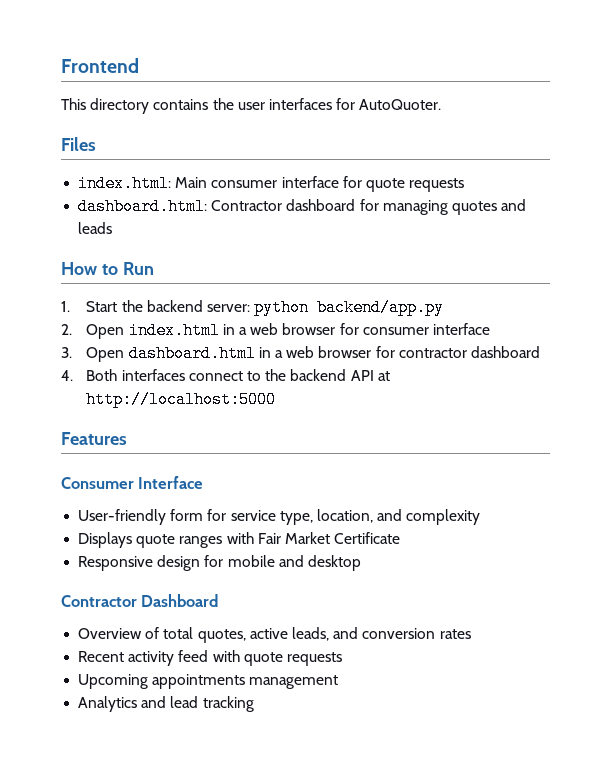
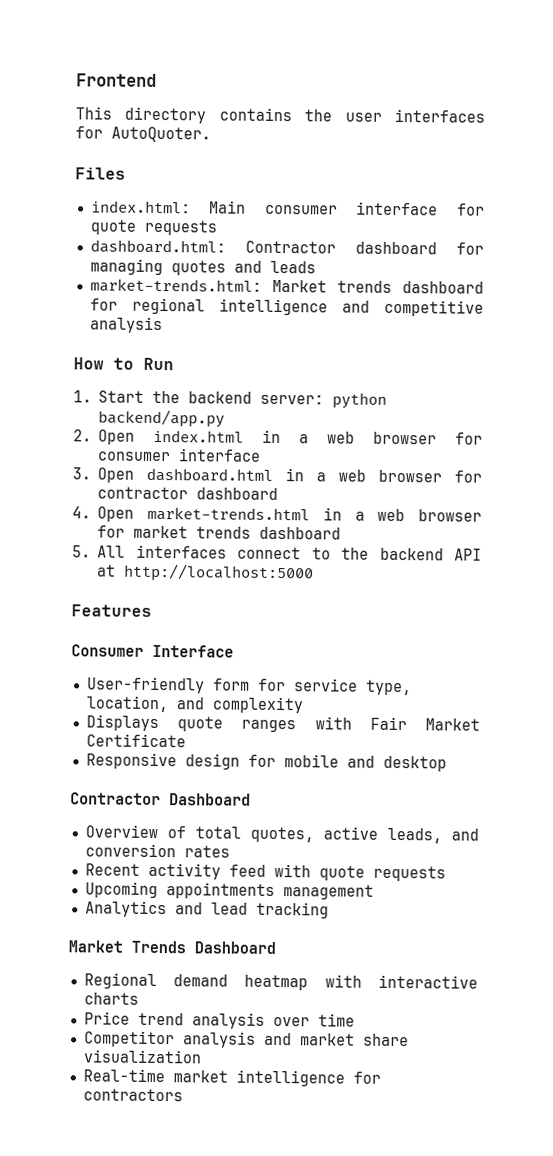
+ market-trends.html: Market trends dashboard for regional intelligence and competitive analysis
- 4. Both interfaces connect to the backend API at http://localhost:5000
+ 4. Open market-trends.html in a web browser for market trends dashboard
+ 5. All interfaces connect to the backend API at http://localhost:5000
+ Market Trends Dashboard
+ Regional demand heatmap with interactive charts
+ Price trend analysis over time
+ Competitor analysis and market share visualization
+ Real-time market intelligence for contractors

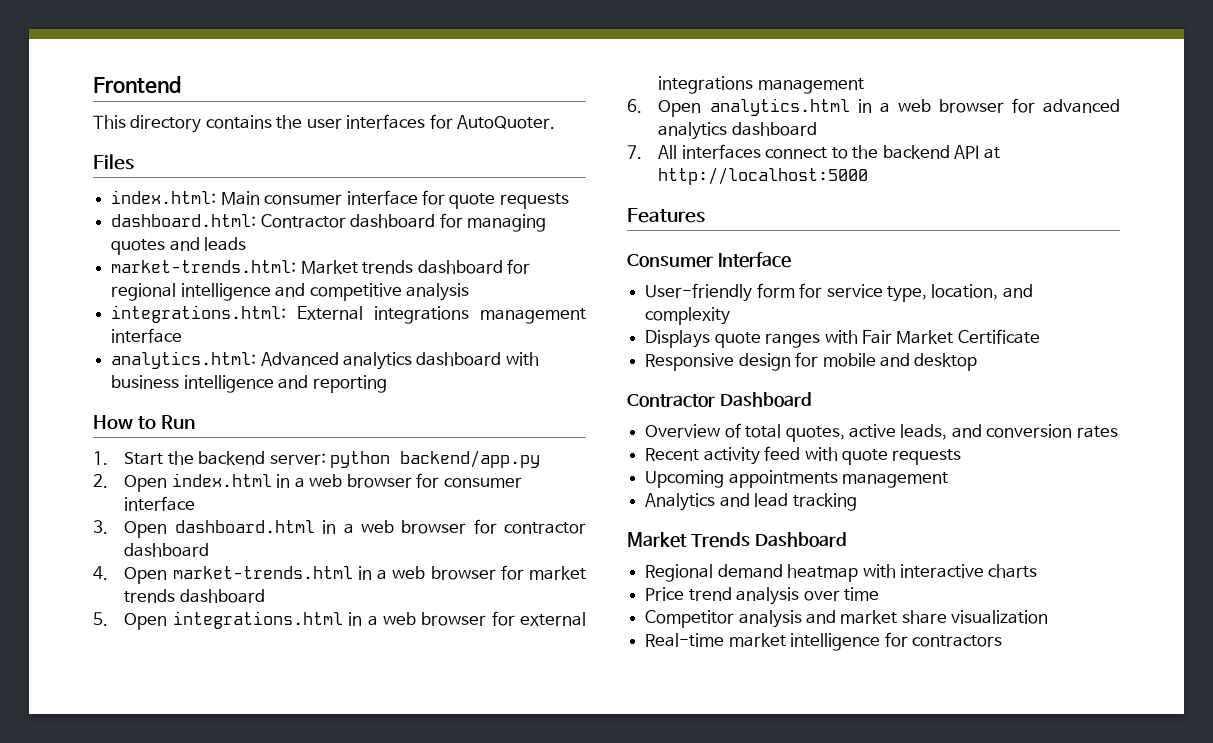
+ integrations.html: External integrations management interface
+ analytics.html: Advanced analytics dashboard with business intelligence and reporting
- 5. All interfaces connect to the backend API at http://localhost:5000
+ 5. Open integrations.html in a web browser for external integrations management
+ 6. Open analytics.html in a web browser for advanced analytics dashboard
+ 7. All interfaces connect to the backend API at http://localhost:5000

